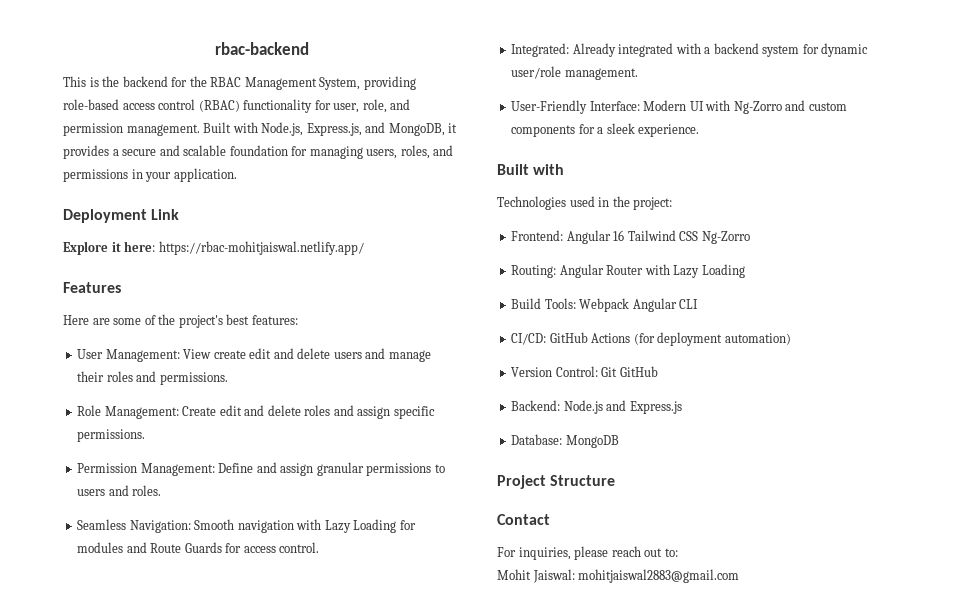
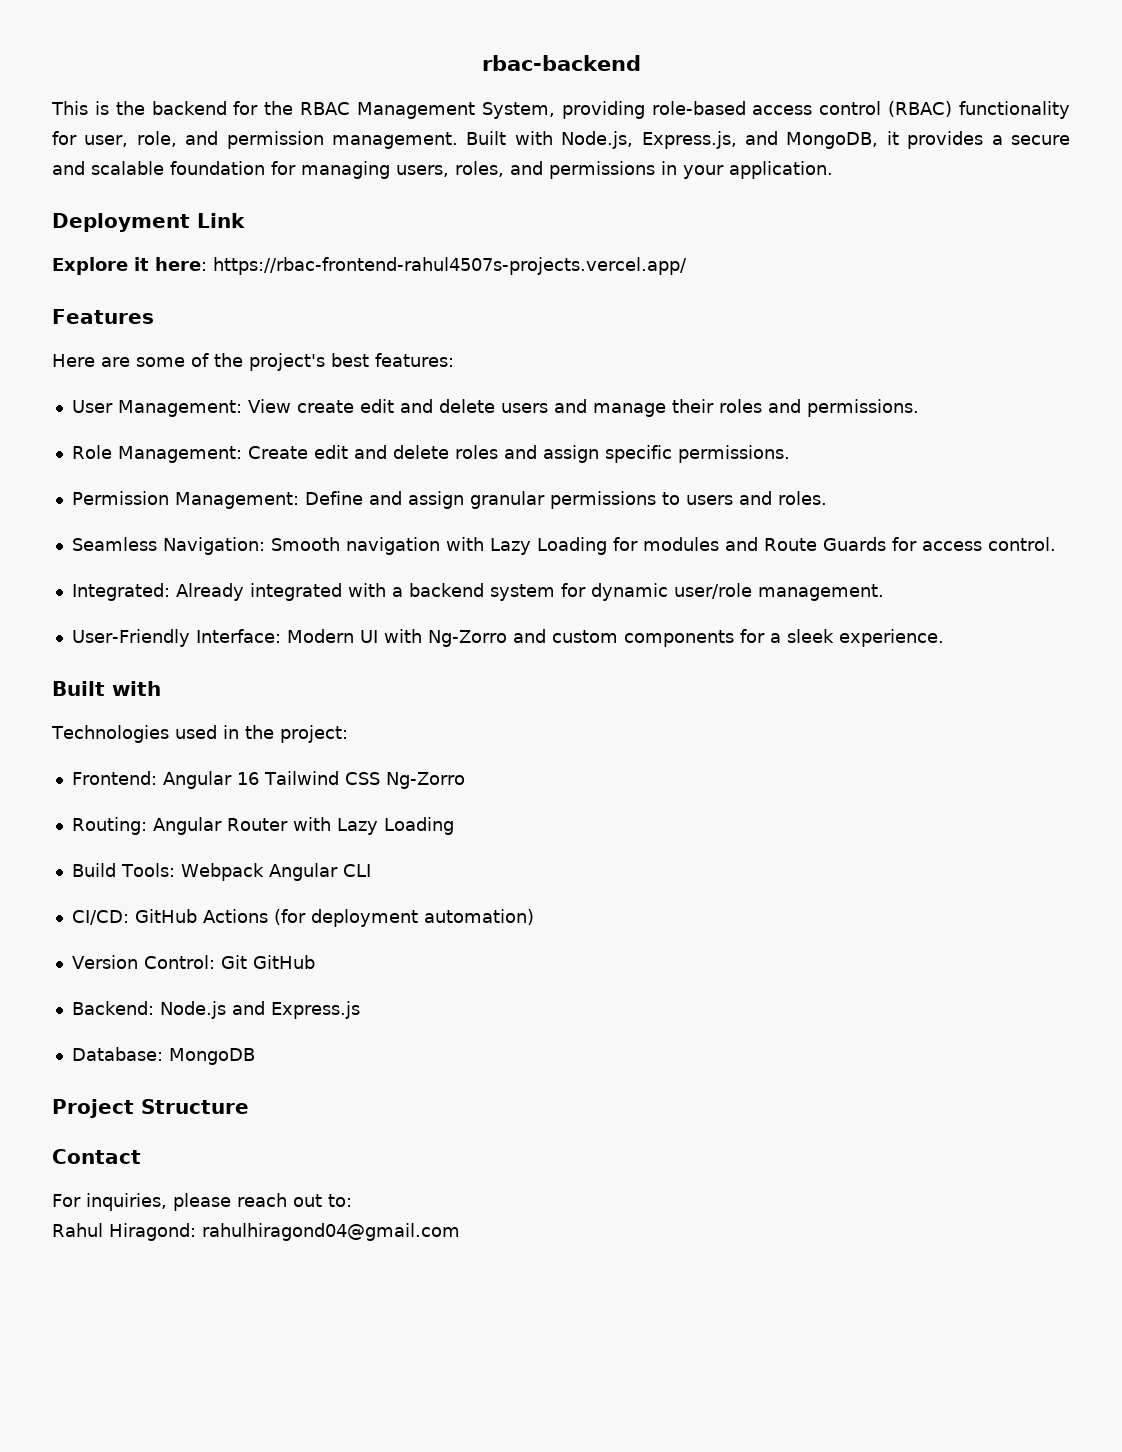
- Explore it here: https://rbac-mohitjaiswal.netlify.app/
+ Explore it here: https://rbac-frontend-rahul4507s-projects.vercel.app/
- Mohit Jaiswal: mohitjaiswal2883@gmail.com
+ Rahul Hiragond: rahulhiragond04@gmail.com

